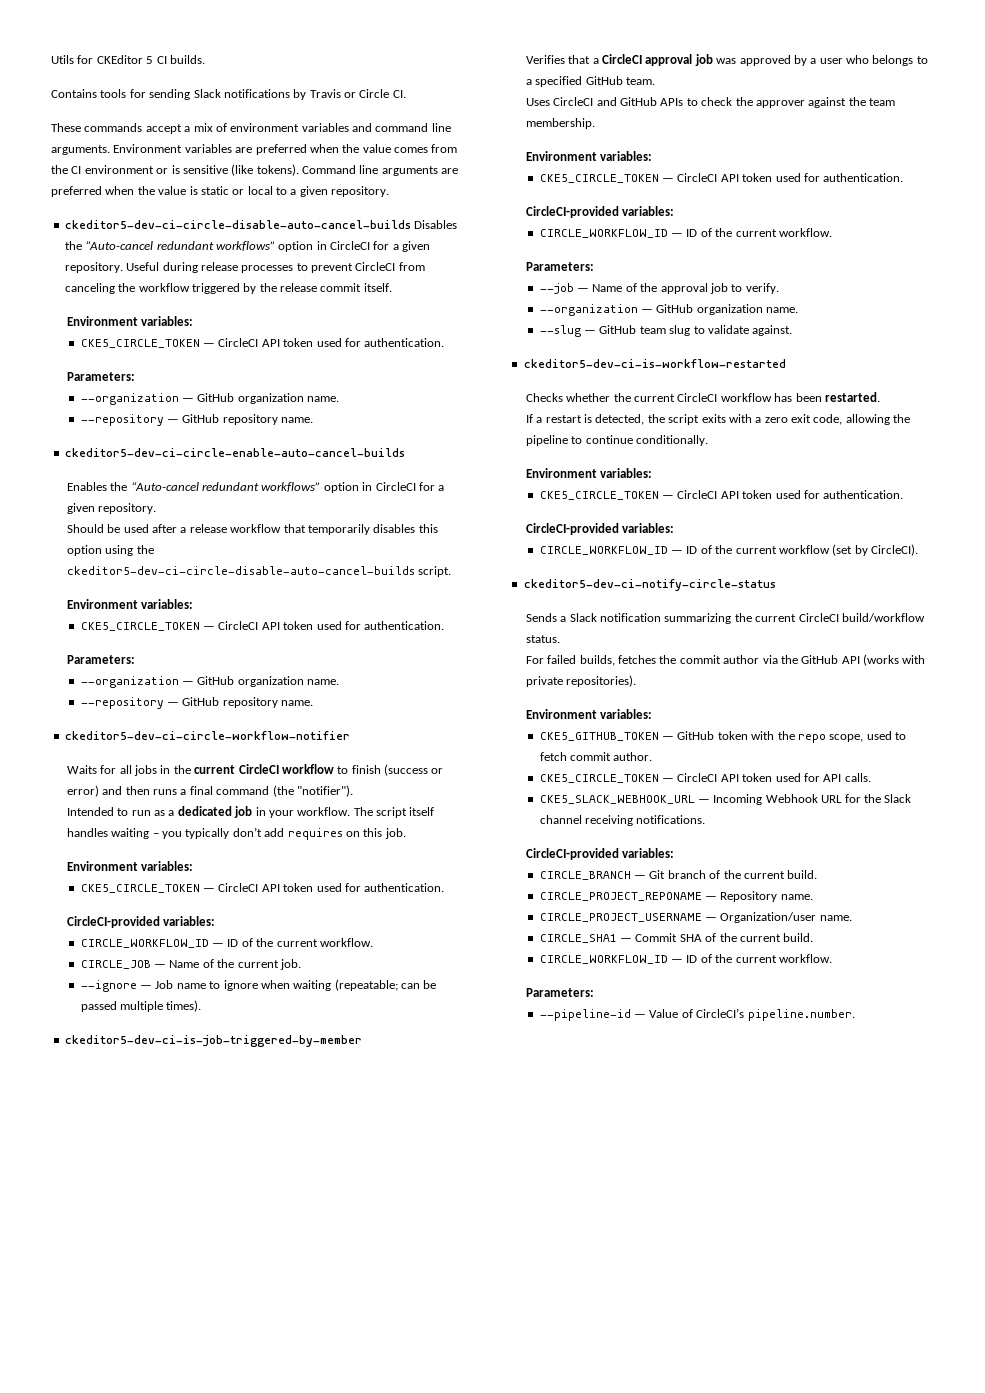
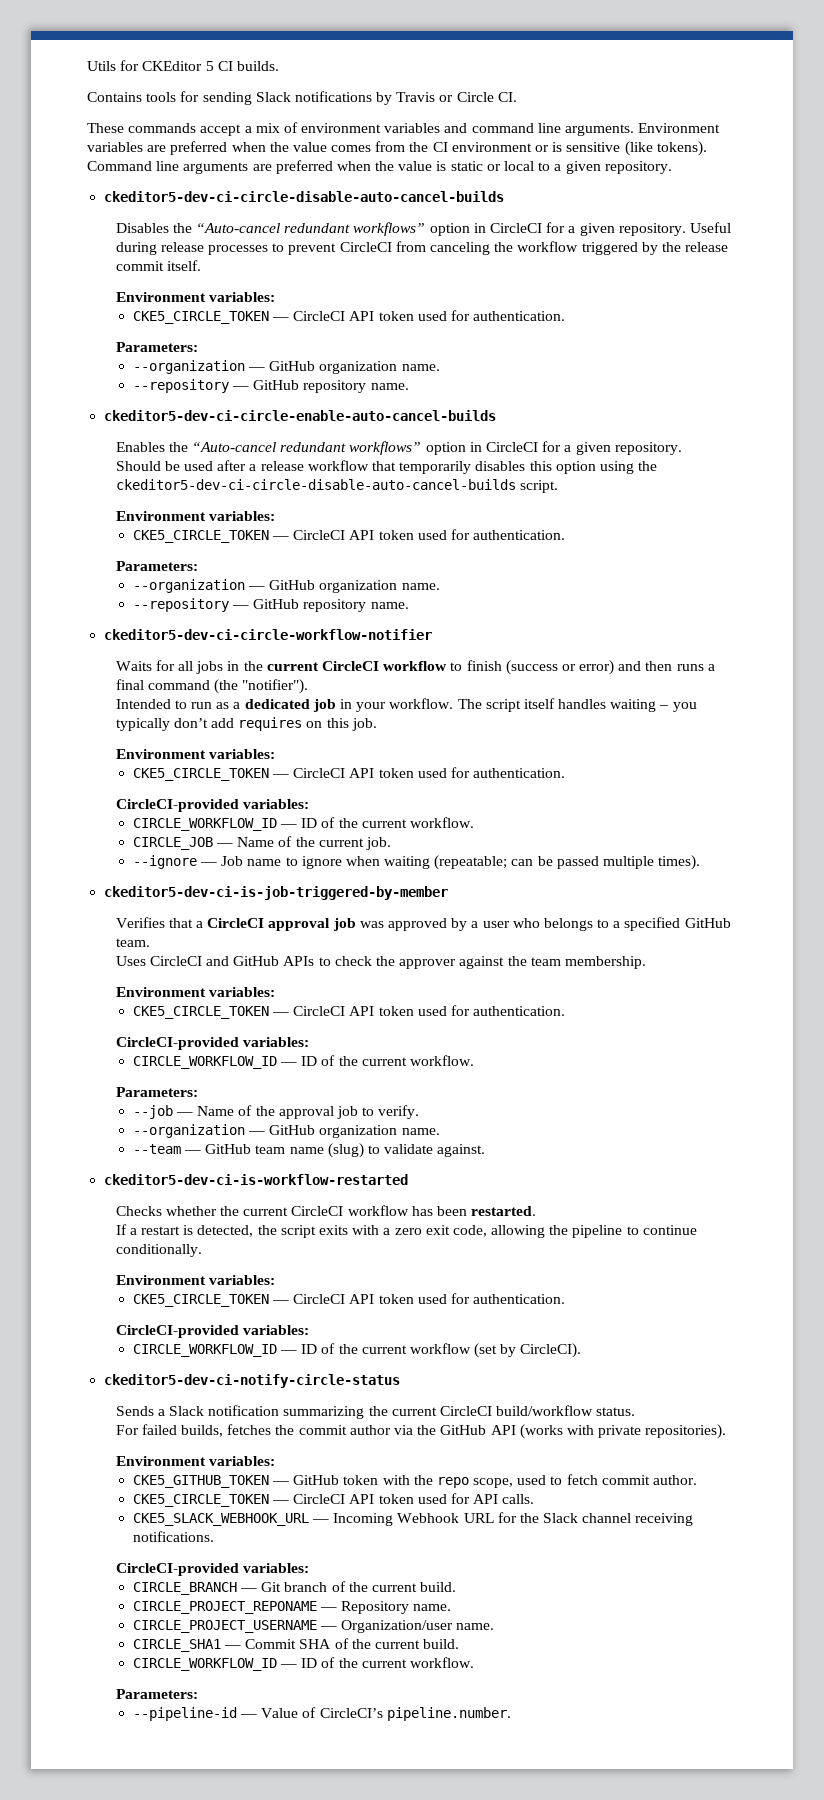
  Command line arguments are preferred when the value is static or local to a given repository.
- ckeditor5-dev-ci-circle-disable-auto-cancel-builds Disables the “Auto-cancel redundant workflows” option in CircleCI for a given repository.
+ ckeditor5-dev-ci-circle-disable-auto-cancel-builds
+ Disables the “Auto-cancel redundant workflows” option in CircleCI for a given repository.
- --slug — GitHub team slug to validate against.
+ --team — GitHub team name (slug) to validate against.

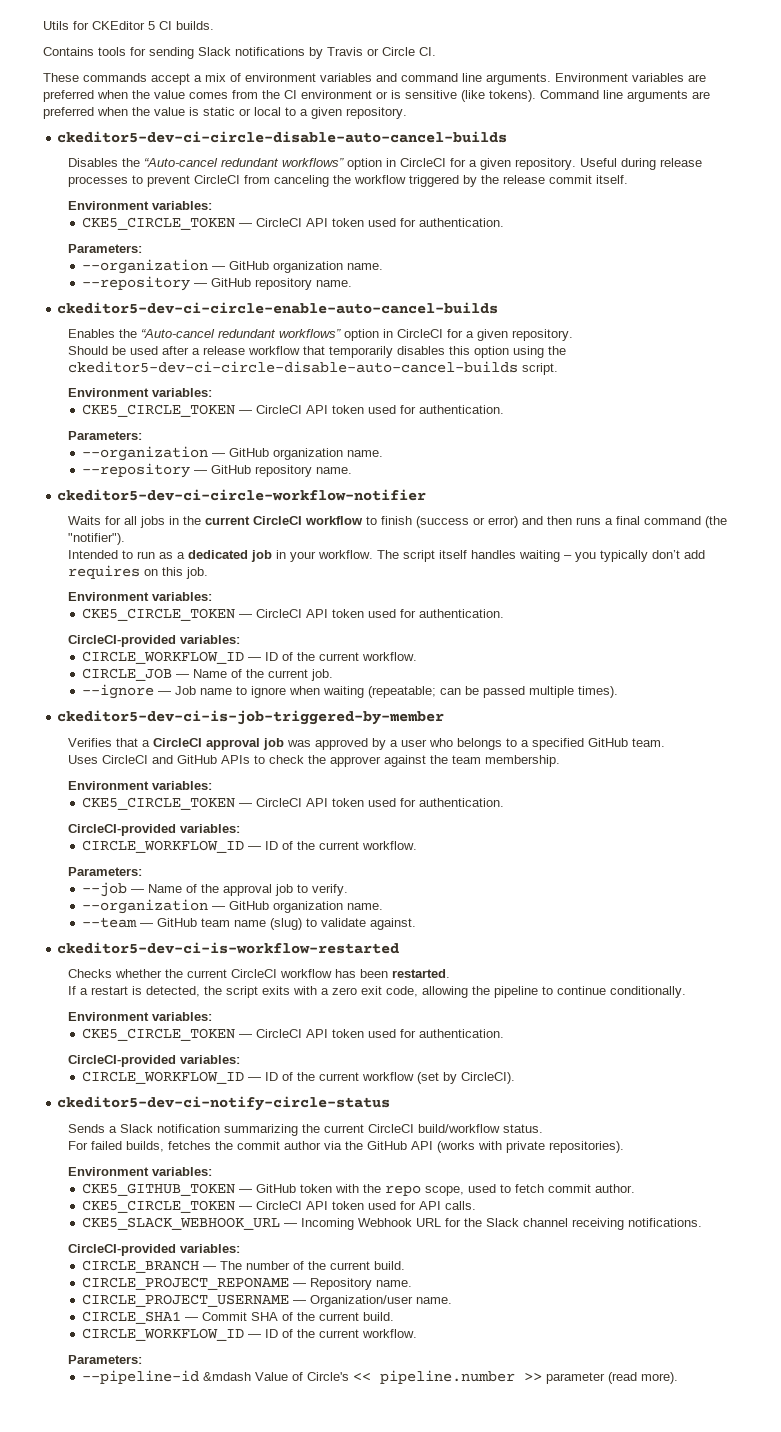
- CIRCLE_BRANCH — Git branch of the current build.
+ CIRCLE_BRANCH — The number of the current build.
- --pipeline-id — Value of CircleCI’s pipeline.number.
+ --pipeline-id &mdash Value of Circle's << pipeline.number >> parameter (read more).

